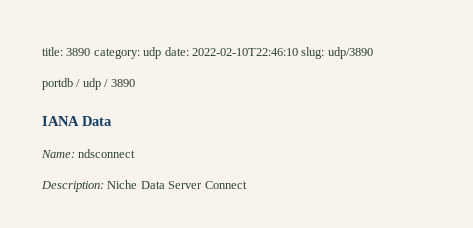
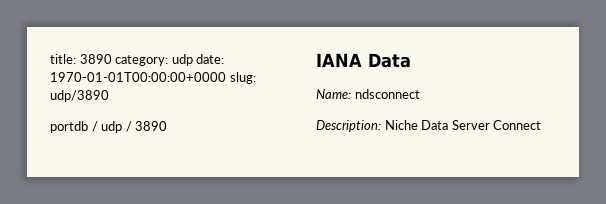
- title: 3890 category: udp date: 2022-02-10T22:46:10 slug: udp/3890
+ title: 3890 category: udp date: 1970-01-01T00:00:00+0000 slug: udp/3890

